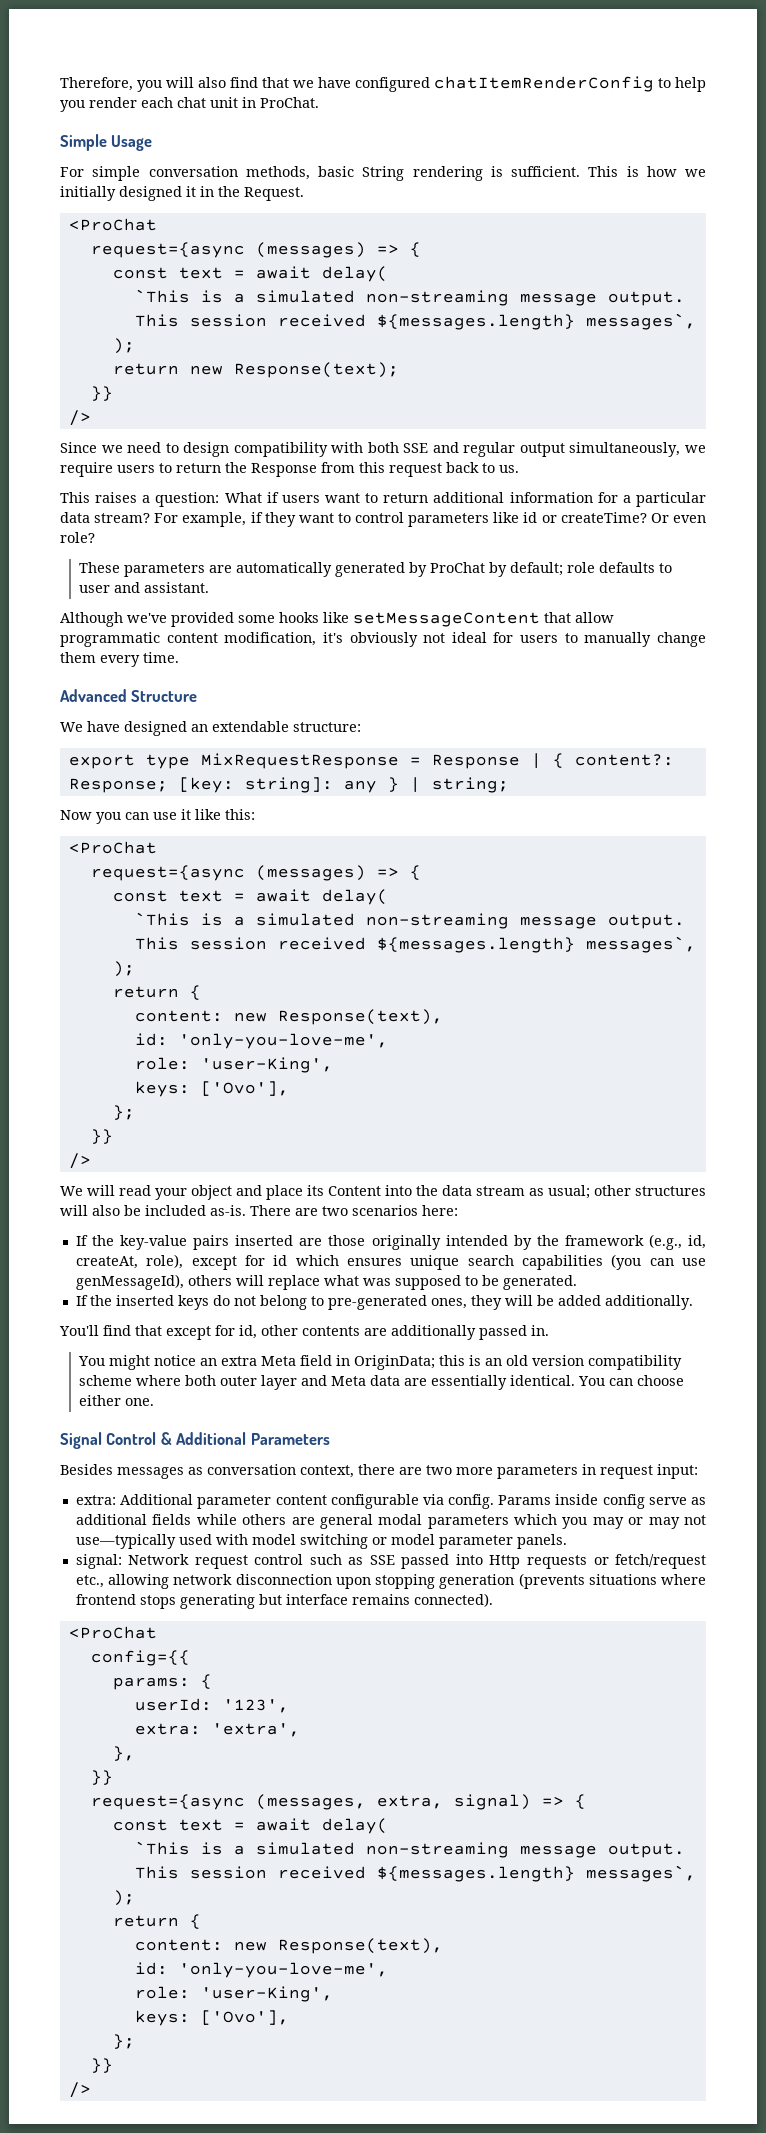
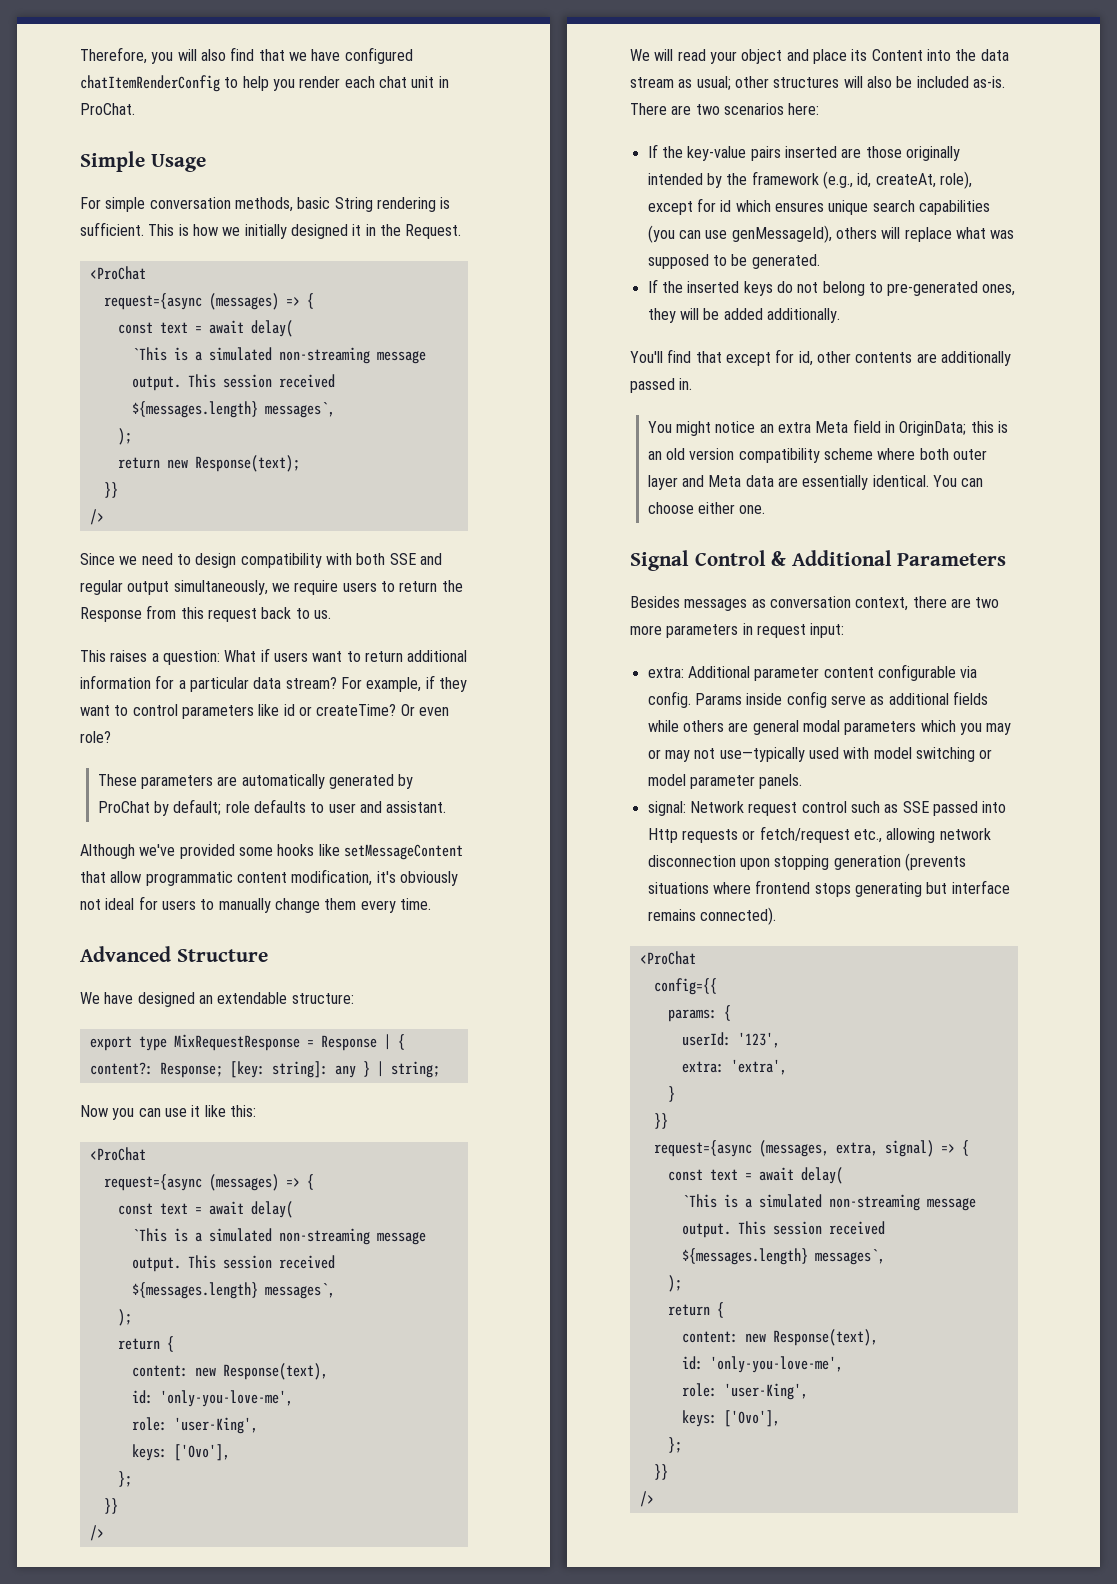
  extra: 'extra',
- },
+ }

